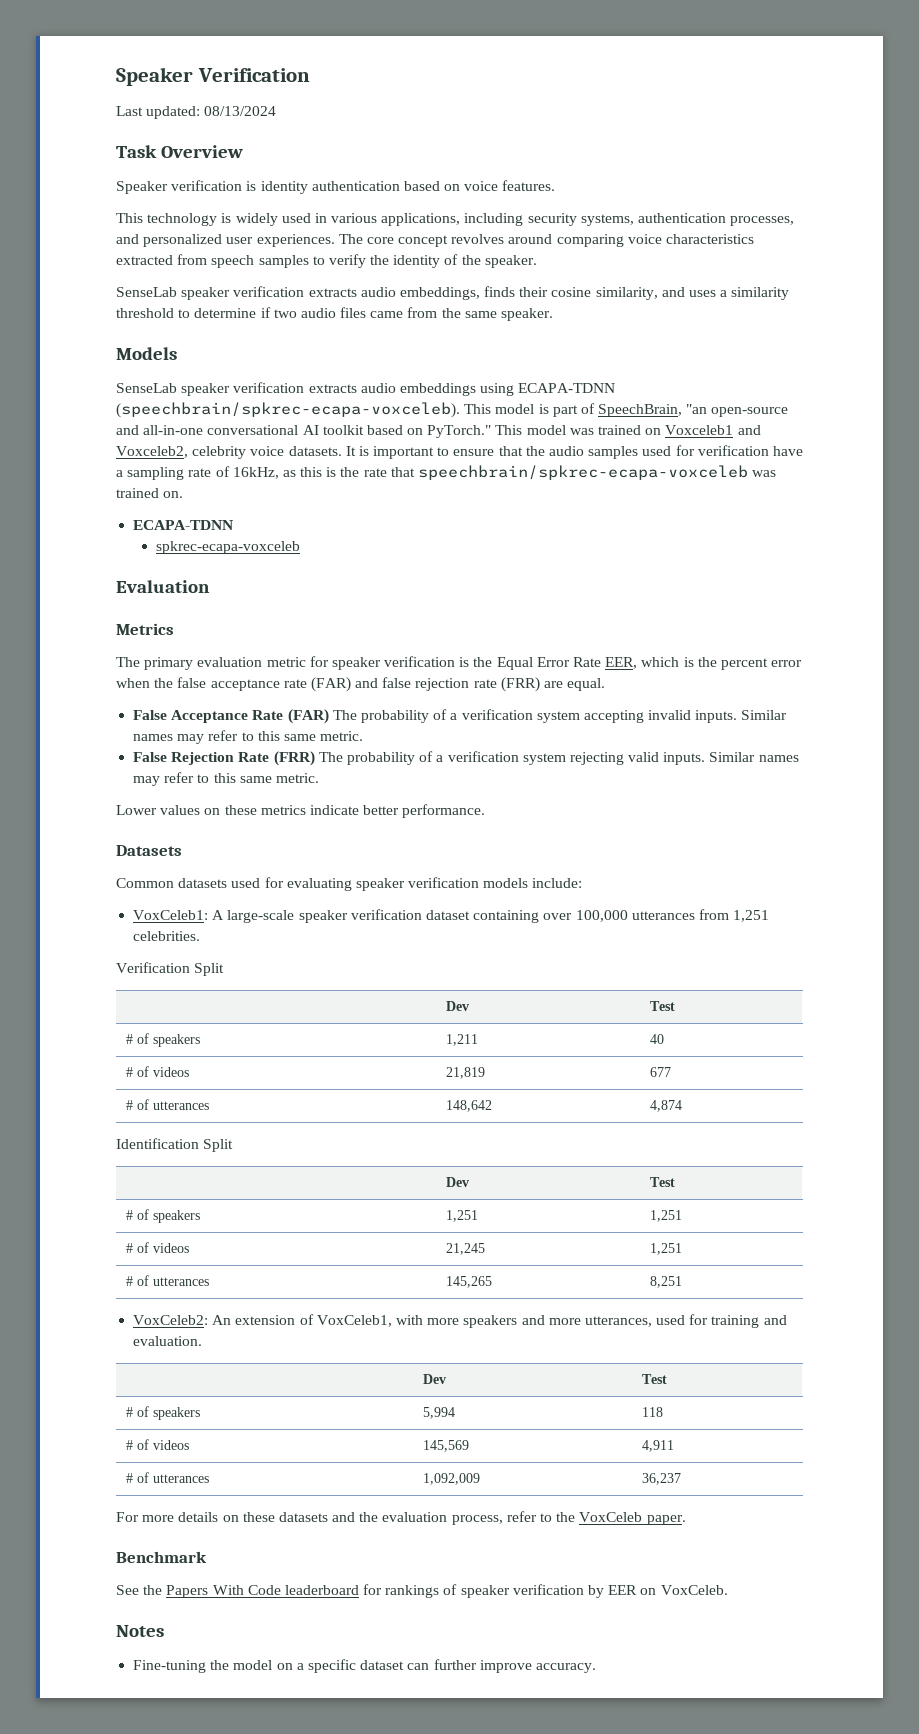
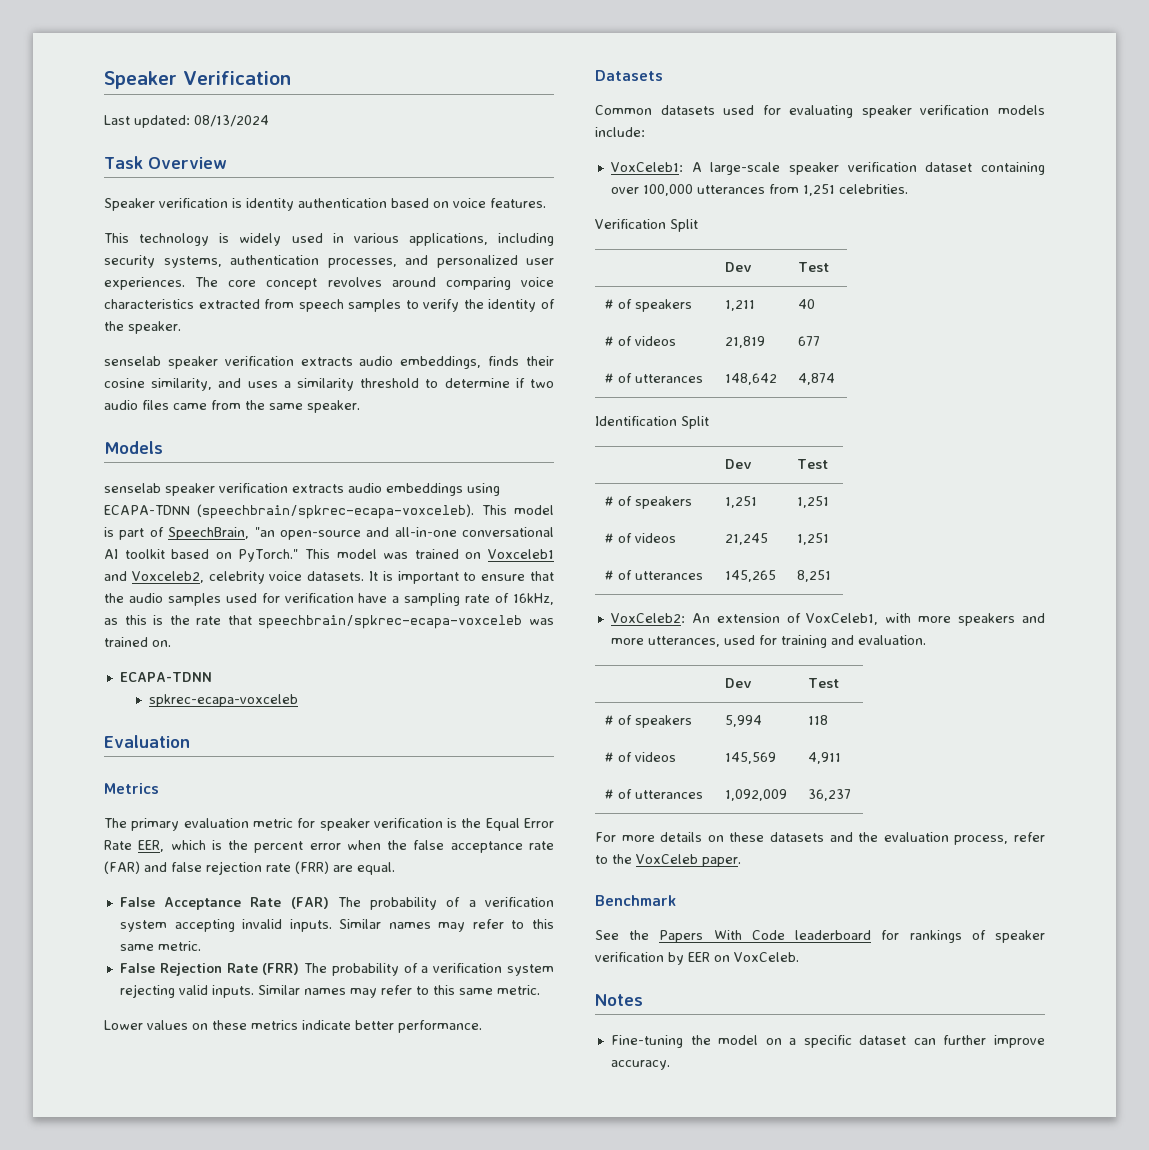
- SenseLab speaker verification extracts audio embeddings, finds their cosine similarity, and uses a similarity threshold to determine if two audio files came from the same speaker.
+ senselab speaker verification extracts audio embeddings, finds their cosine similarity, and uses a similarity threshold to determine if two audio files came from the same speaker.
- SenseLab speaker verification extracts audio embeddings using ECAPA-TDNN (speechbrain/spkrec-ecapa-voxceleb).
+ senselab speaker verification extracts audio embeddings using ECAPA-TDNN (speechbrain/spkrec-ecapa-voxceleb).

